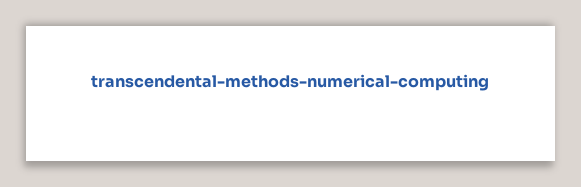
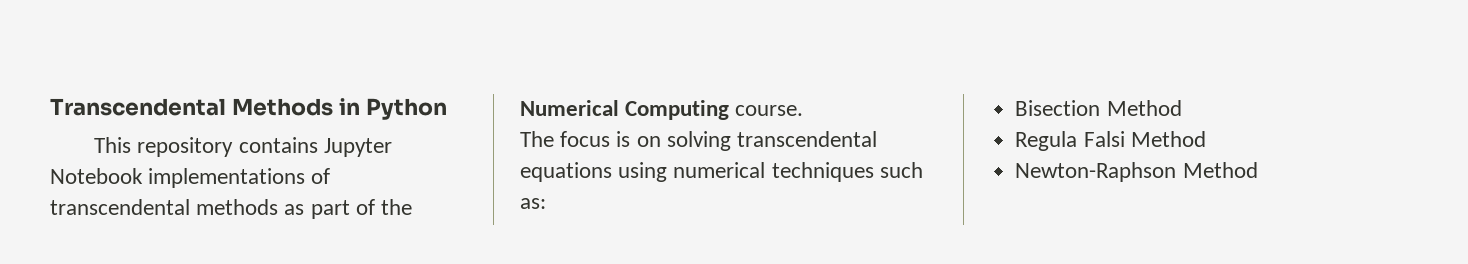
- transcendental-methods-numerical-computing
+ Transcendental Methods in Python
+ This repository contains Jupyter Notebook implementations of transcendental methods as part of the Numerical Computing course.
+ The focus is on solving transcendental equations using numerical techniques such as:
+ Bisection Method
+ Regula Falsi Method
+ Newton-Raphson Method

